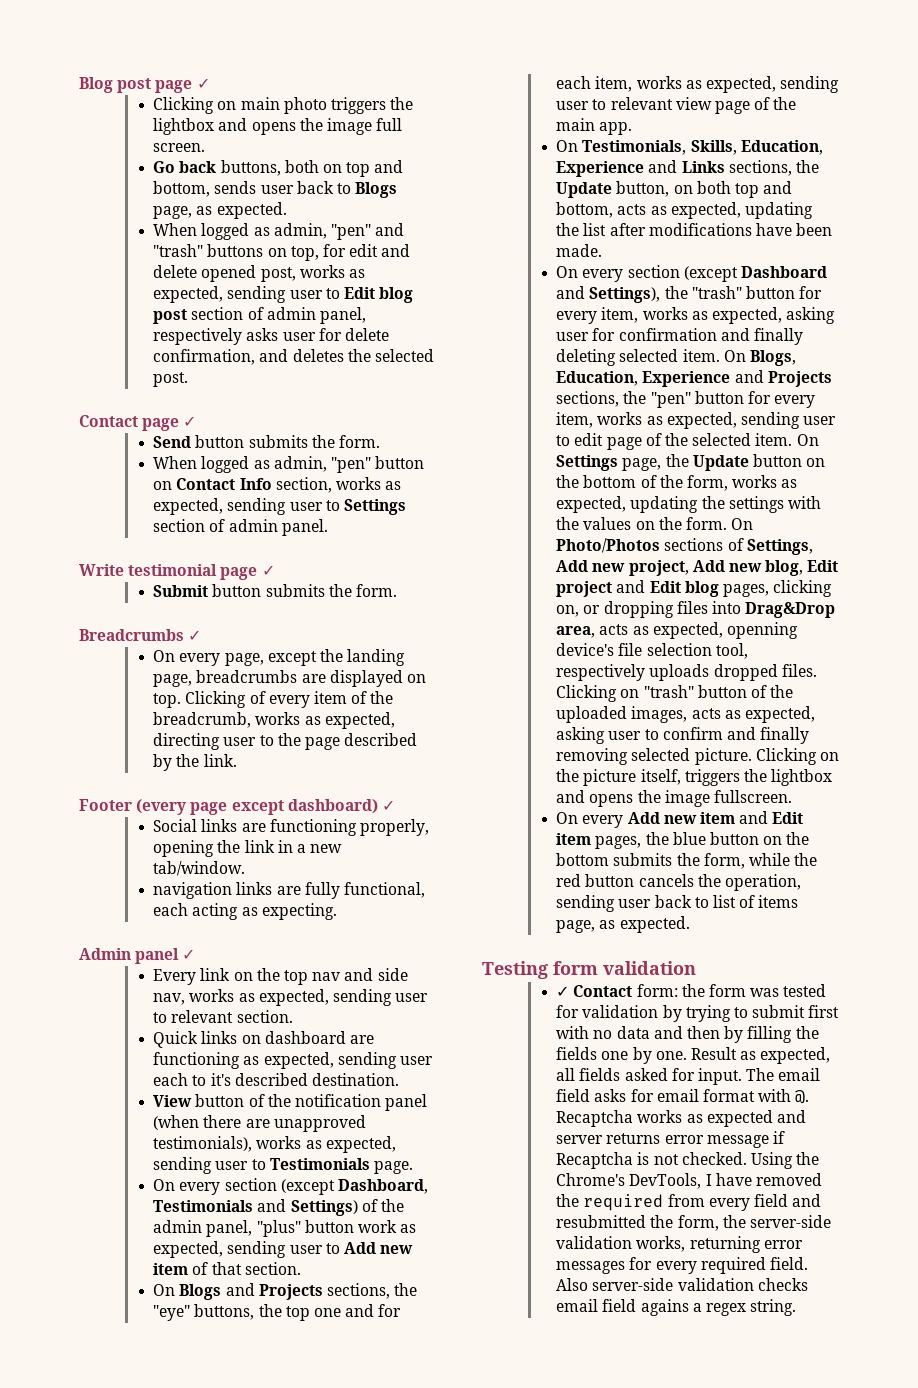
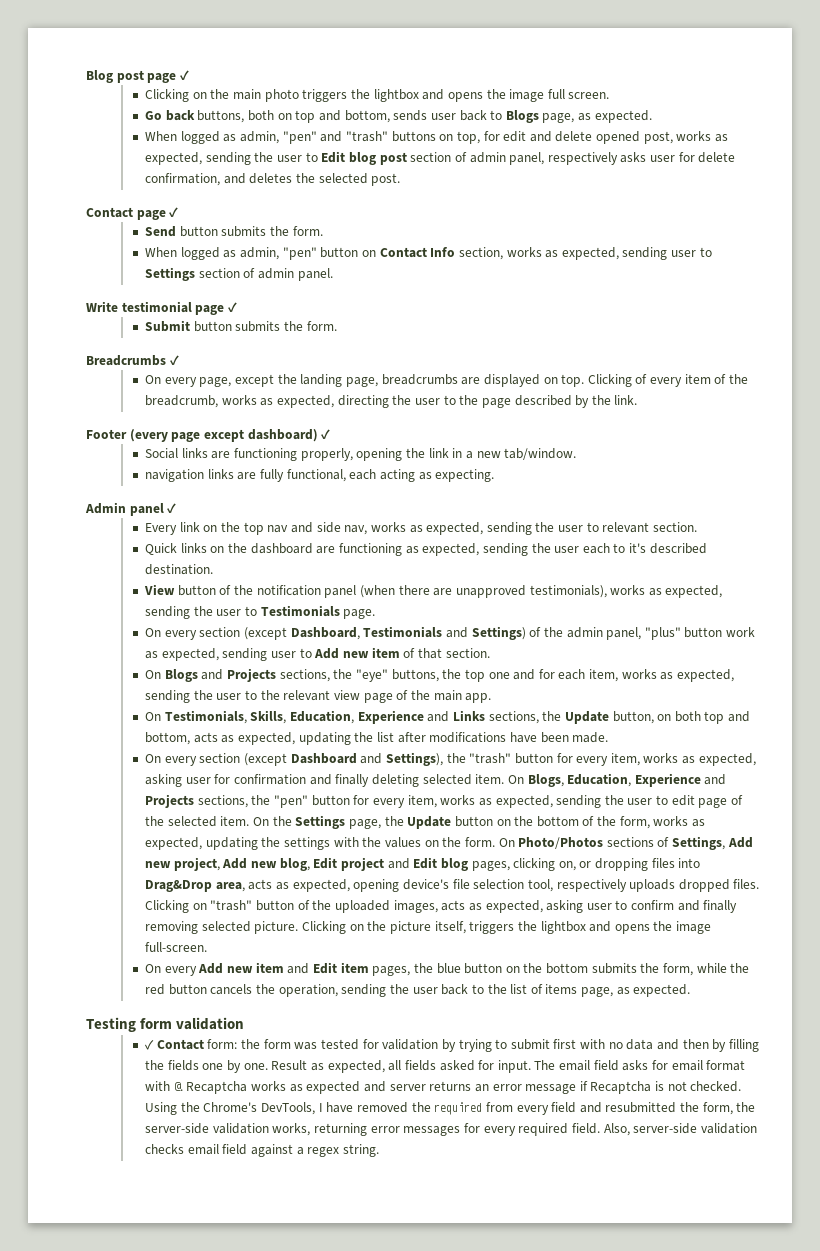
- Clicking on main photo triggers the lightbox and opens the image full screen.
+ Clicking on the main photo triggers the lightbox and opens the image full screen.
- When logged as admin, "pen" and "trash" buttons on top, for edit and delete opened post, works as expected, sending user to Edit blog post section of admin panel, respectively asks user for delete confirmation, and deletes the selected post.
+ When logged as admin, "pen" and "trash" buttons on top, for edit and delete opened post, works as expected, sending the user to Edit blog post section of admin panel, respectively asks user for delete confirmation, and deletes the selected post.
- Clicking of every item of the breadcrumb, works as expected, directing user to the page described by the link.
+ Clicking of every item of the breadcrumb, works as expected, directing the user to the page described by the link.
- Every link on the top nav and side nav, works as expected, sending user to relevant section.
+ Every link on the top nav and side nav, works as expected, sending the user to relevant section.
- Quick links on dashboard are functioning as expected, sending user each to it's described destination.
+ Quick links on the dashboard are functioning as expected, sending the user each to it's described destination.
- View button of the notification panel (when there are unapproved testimonials), works as expected, sending user to Testimonials page.
+ View button of the notification panel (when there are unapproved testimonials), works as expected, sending the user to Testimonials page.
- On Blogs and Projects sections, the "eye" buttons, the top one and for each item, works as expected, sending user to relevant view page of the main app.
+ On Blogs and Projects sections, the "eye" buttons, the top one and for each item, works as expected, sending the user to the relevant view page of the main app.
- On Blogs, Education, Experience and Projects sections, the "pen" button for every item, works as expected, sending user to edit page of the selected item.
+ On Blogs, Education, Experience and Projects sections, the "pen" button for every item, works as expected, sending the user to edit page of the selected item.
- On Settings page, the Update button on the bottom of the form, works as expected, updating the settings with the values on the form.
+ On the Settings page, the Update button on the bottom of the form, works as expected, updating the settings with the values on the form.
- On Photo/Photos sections of Settings, Add new project, Add new blog, Edit project and Edit blog pages, clicking on, or dropping files into Drag&Drop area, acts as expected, openning device's file selection tool, respectively uploads dropped files.
+ On Photo/Photos sections of Settings, Add new project, Add new blog, Edit project and Edit blog pages, clicking on, or dropping files into Drag&Drop area, acts as expected, opening device's file selection tool, respectively uploads dropped files.
- Clicking on the picture itself, triggers the lightbox and opens the image fullscreen.
+ Clicking on the picture itself, triggers the lightbox and opens the image full-screen.
- On every Add new item and Edit item pages, the blue button on the bottom submits the form, while the red button cancels the operation, sending user back to list of items page, as expected.
+ On every Add new item and Edit item pages, the blue button on the bottom submits the form, while the red button cancels the operation, sending the user back to the list of items page, as expected.
- Recaptcha works as expected and server returns error message if Recaptcha is not checked.
+ Recaptcha works as expected and server returns an error message if Recaptcha is not checked.
- Also server-side validation checks email field agains a regex string.
+ Also, server-side validation checks email field against a regex string.

